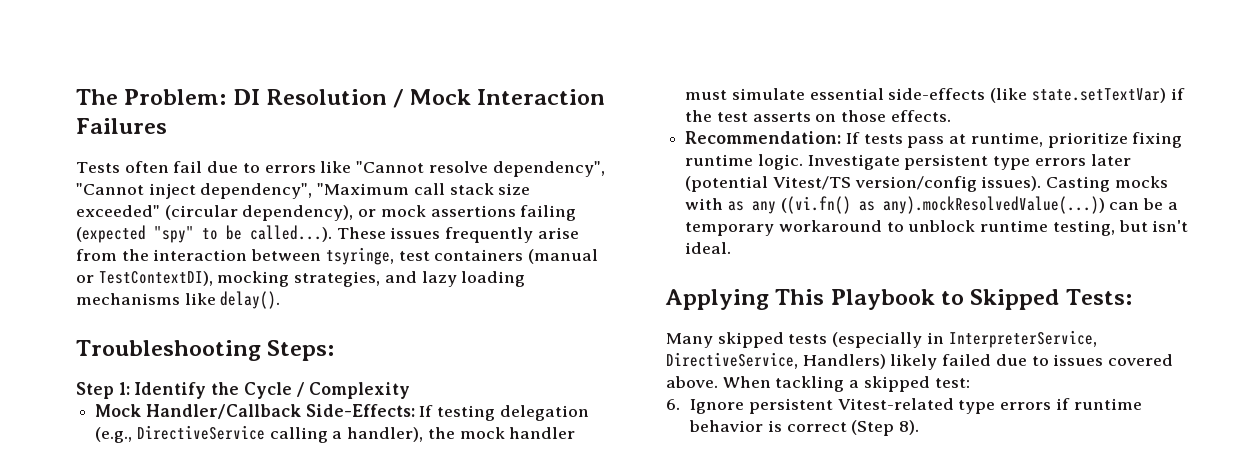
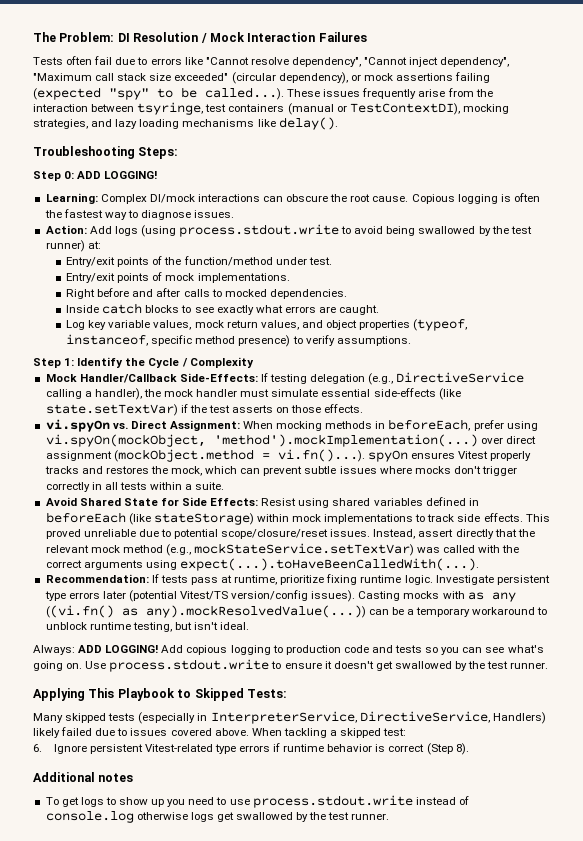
+ Step 0: ADD LOGGING!
+ Learning: Complex DI/mock interactions can obscure the root cause. Copious logging is often the fastest way to diagnose issues.
+ Action: Add logs (using process.stdout.write to avoid being swallowed by the test runner) at:
+ Entry/exit points of the function/method under test.
+ Entry/exit points of mock implementations.
+ Right before and after calls to mocked dependencies.
+ Inside catch blocks to see exactly what errors are caught.
+ Log key variable values, mock return values, and object properties (typeof, instanceof, specific method presence) to verify assumptions.
+ vi.spyOn vs. Direct Assignment: When mocking methods in beforeEach, prefer using vi.spyOn(mockObject, 'method').mockImplementation(...) over direct assignment (mockObject.method = vi.fn()...). spyOn ensures Vitest properly tracks and restores the mock, which can prevent subtle issues where mocks don't trigger correctly in all tests within a suite.
+ Avoid Shared State for Side Effects: Resist using shared variables defined in beforeEach (like stateStorage) within mock implementations to track side effects. This proved unreliable due to potential scope/closure/reset issues. Instead, assert directly that the relevant mock method (e.g., mockStateService.setTextVar) was called with the correct arguments using expect(...).toHaveBeenCalledWith(...).
+ Always: ADD LOGGING! Add copious logging to production code and tests so you can see what's going on. Use process.stdout.write to ensure it doesn't get swallowed by the test runner.
+ Additional notes
+ To get logs to show up you need to use process.stdout.write instead of console.log otherwise logs get swallowed by the test runner.

